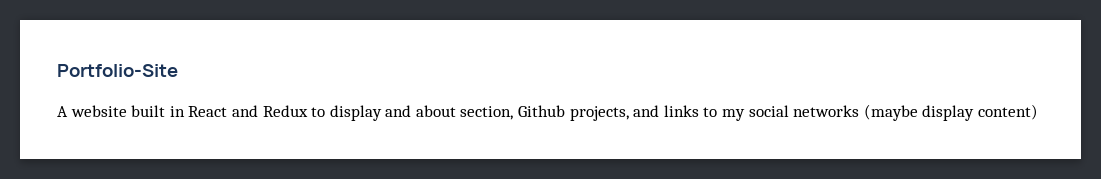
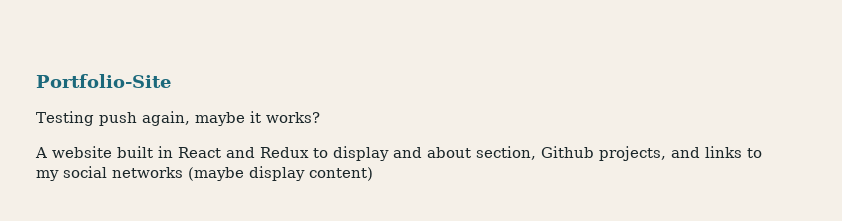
+ Testing push again, maybe it works?

